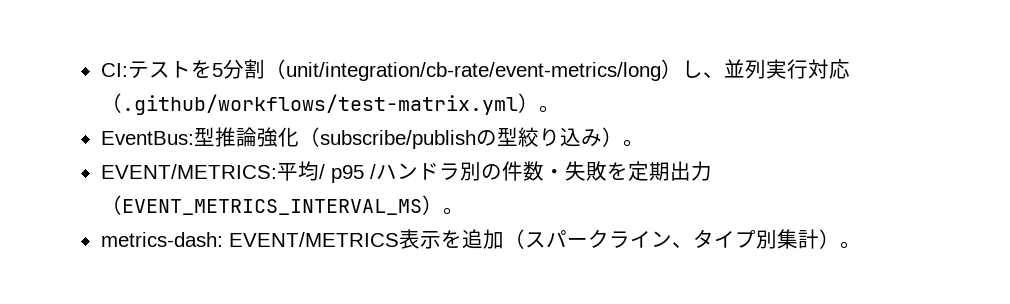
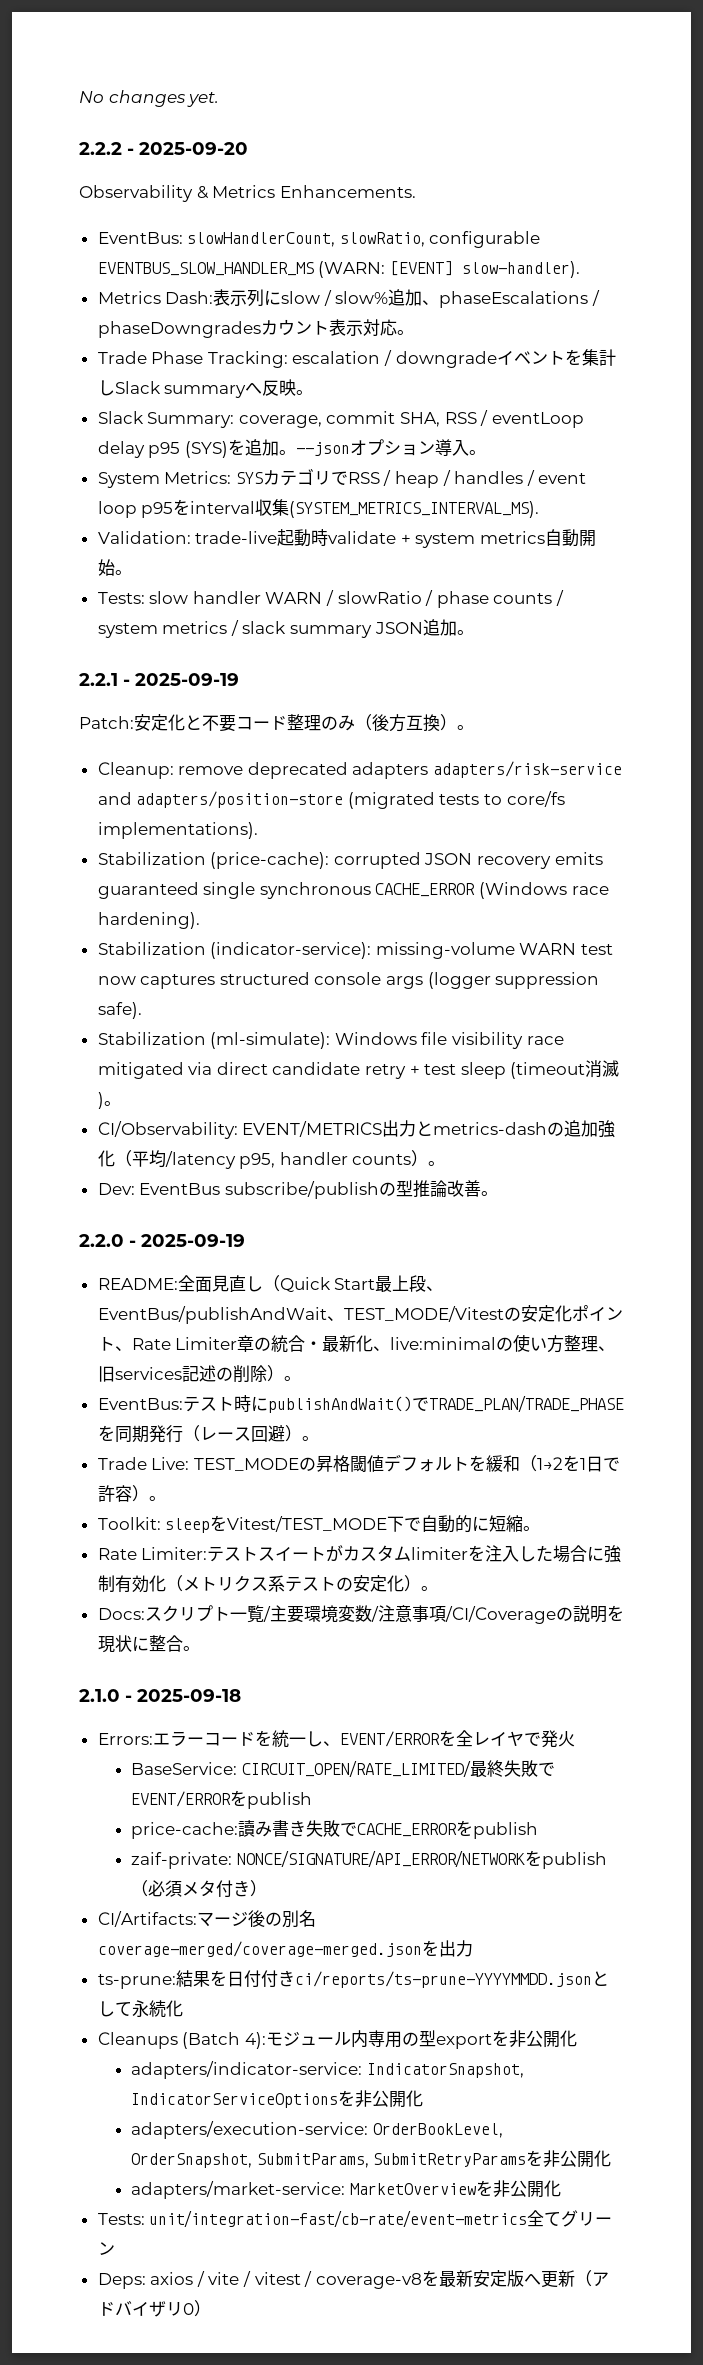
- CI:テストを5分割（unit/integration/cb-rate/event-metrics/long）し、並列実行対応（.github/workflows/test-matrix.yml）。
- EventBus:型推論強化（subscribe/publishの型絞り込み）。
- EVENT/METRICS:平均/ p95 /ハンドラ別の件数・失敗を定期出力（EVENT_METRICS_INTERVAL_MS）。
- metrics-dash: EVENT/METRICS表示を追加（スパークライン、タイプ別集計）。
+ No changes yet.
+ 2.2.2 - 2025-09-20
+ Observability & Metrics Enhancements.
+ EventBus: slowHandlerCount, slowRatio, configurable EVENTBUS_SLOW_HANDLER_MS (WARN: [EVENT] slow-handler).
+ Metrics Dash:表示列にslow / slow%追加、phaseEscalations / phaseDowngradesカウント表示対応。
+ Trade Phase Tracking: escalation / downgradeイベントを集計しSlack summaryへ反映。
+ Slack Summary: coverage, commit SHA, RSS / eventLoop delay p95 (SYS)を追加。--jsonオプション導入。
+ System Metrics: SYSカテゴリでRSS / heap / handles / event loop p95をinterval収集(SYSTEM_METRICS_INTERVAL_MS).
+ Validation: trade-live起動時validate + system metrics自動開始。
+ Tests: slow handler WARN / slowRatio / phase counts / system metrics / slack summary JSON追加。
+ 2.2.1 - 2025-09-19
+ Patch:安定化と不要コード整理のみ（後方互換）。
+ Cleanup: remove deprecated adapters adapters/risk-service and adapters/position-store (migrated tests to core/fs implementations).
+ Stabilization (price-cache): corrupted JSON recovery emits guaranteed single synchronous CACHE_ERROR (Windows race hardening).
+ Stabilization (indicator-service): missing-volume WARN test now captures structured console args (logger suppression safe).
+ Stabilization (ml-simulate): Windows file visibility race mitigated via direct candidate retry + test sleep (timeout消滅)。
+ CI/Observability: EVENT/METRICS出力とmetrics-dashの追加強化（平均/latency p95, handler counts）。
+ Dev: EventBus subscribe/publishの型推論改善。
+ 2.2.0 - 2025-09-19
+ README:全面見直し（Quick Start最上段、EventBus/publishAndWait、TEST_MODE/Vitestの安定化ポイント、Rate Limiter章の統合・最新化、live:minimalの使い方整理、旧services記述の削除）。
+ EventBus:テスト時にpublishAndWait()でTRADE_PLAN/TRADE_PHASEを同期発行（レース回避）。
+ Trade Live: TEST_MODEの昇格閾値デフォルトを緩和（1→2を1日で許容）。
+ Toolkit: sleepをVitest/TEST_MODE下で自動的に短縮。
+ Rate Limiter:テストスイートがカスタムlimiterを注入した場合に強制有効化（メトリクス系テストの安定化）。
+ Docs:スクリプト一覧/主要環境変数/注意事項/CI/Coverageの説明を現状に整合。
+ 2.1.0 - 2025-09-18
+ Errors:エラーコードを統一し、EVENT/ERRORを全レイヤで発火
+ BaseService: CIRCUIT_OPEN/RATE_LIMITED/最終失敗でEVENT/ERRORをpublish
+ price-cache:讀み書き失敗でCACHE_ERRORをpublish
+ zaif-private: NONCE/SIGNATURE/API_ERROR/NETWORKをpublish（必須メタ付き）
+ CI/Artifacts:マージ後の別名coverage-merged/coverage-merged.jsonを出力
+ ts-prune:結果を日付付きci/reports/ts-prune-YYYYMMDD.jsonとして永続化
+ Cleanups (Batch 4):モジュール内専用の型exportを非公開化
+ adapters/indicator-service: IndicatorSnapshot, IndicatorServiceOptionsを非公開化
+ adapters/execution-service: OrderBookLevel, OrderSnapshot, SubmitParams, SubmitRetryParamsを非公開化
+ adapters/market-service: MarketOverviewを非公開化
+ Tests: unit/integration-fast/cb-rate/event-metrics全てグリーン
+ Deps: axios / vite / vitest / coverage-v8を最新安定版へ更新（アドバイザリ0）

